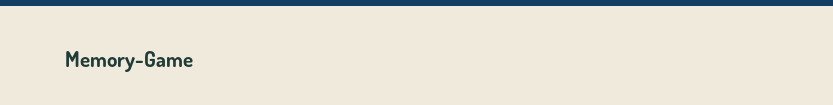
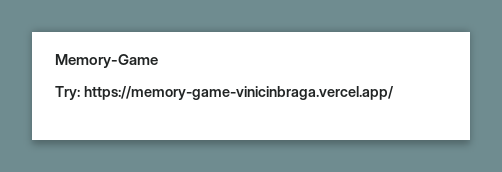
+ Try: https://memory-game-vinicinbraga.vercel.app/

